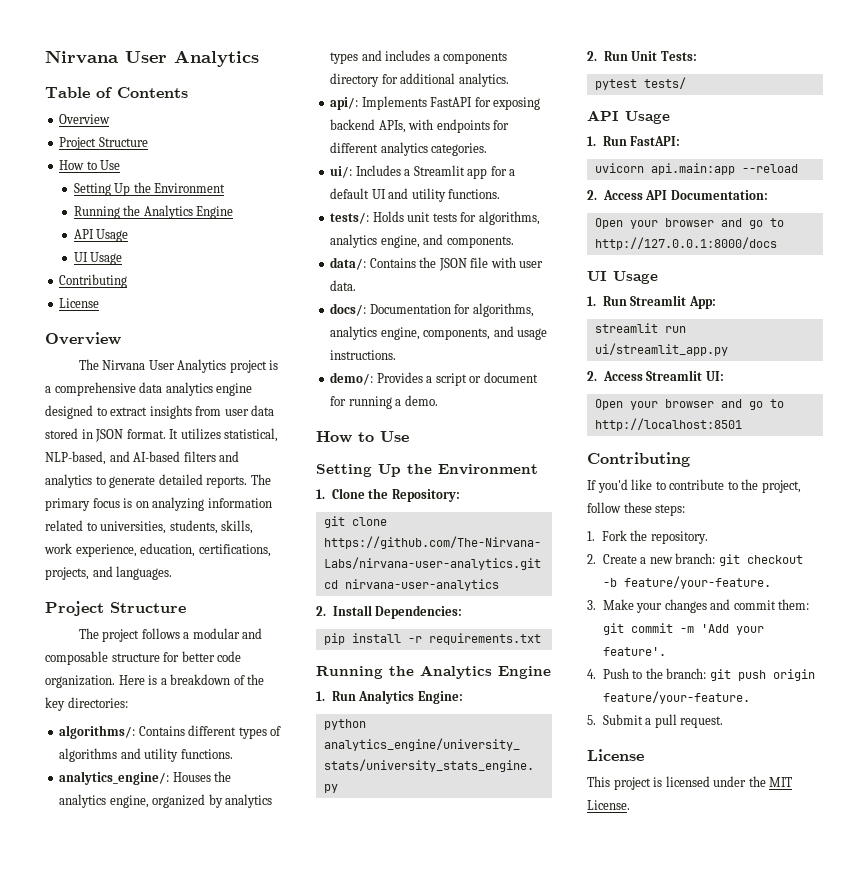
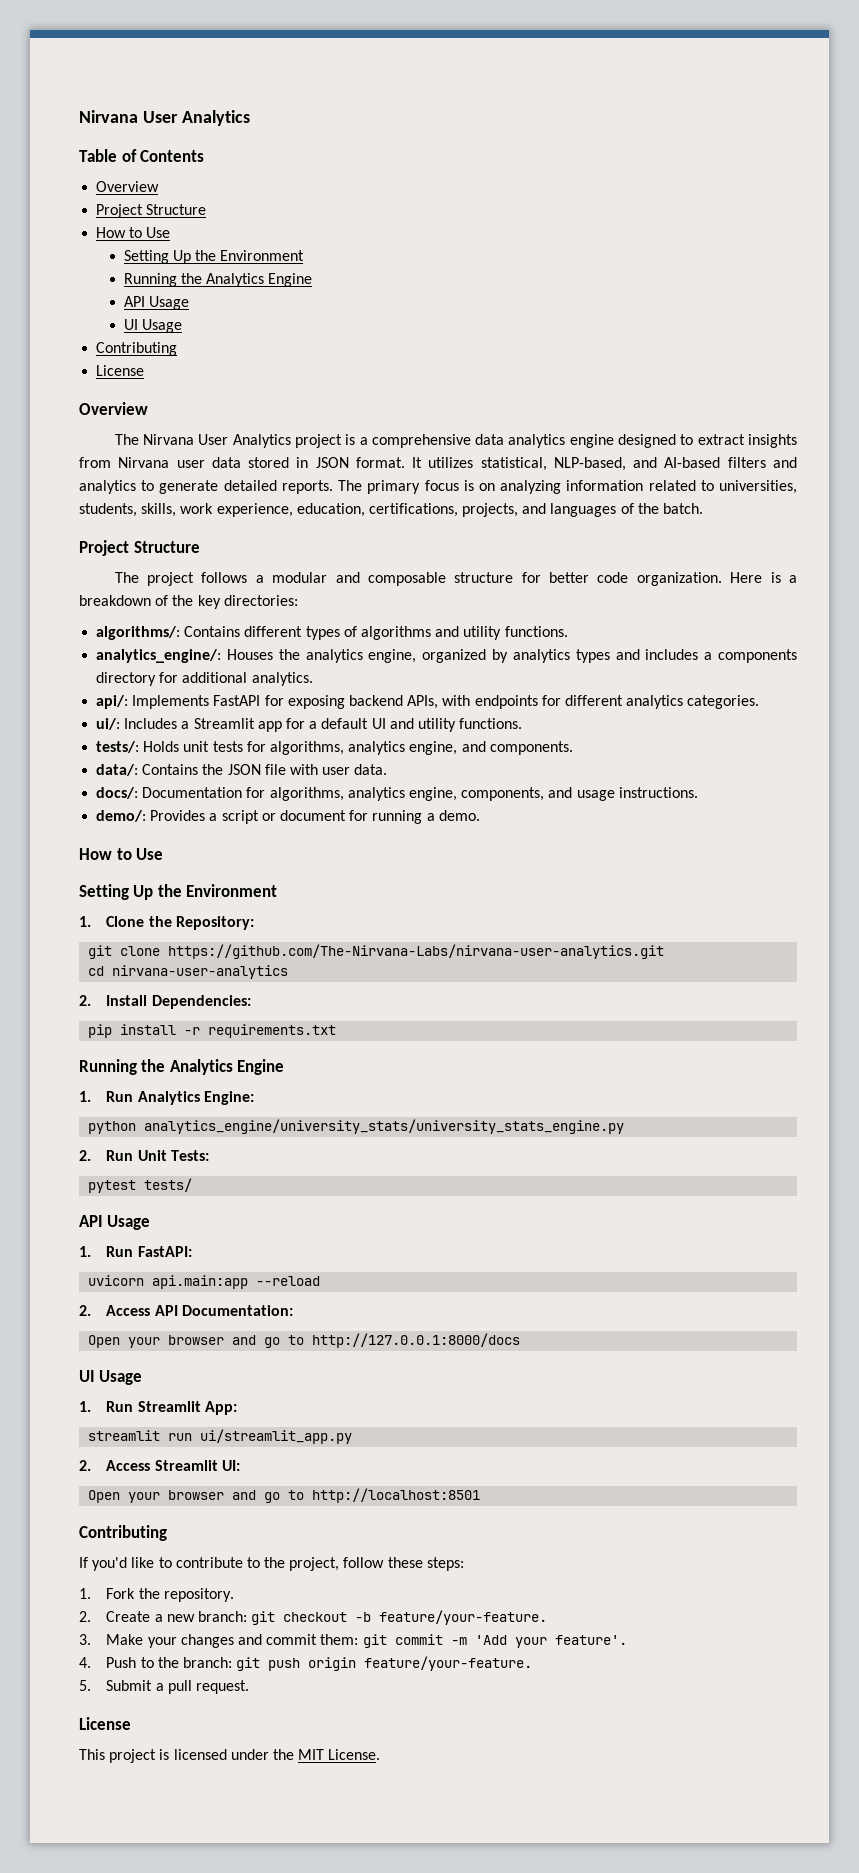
- The Nirvana User Analytics project is a comprehensive data analytics engine designed to extract insights from user data stored in JSON format.
+ The Nirvana User Analytics project is a comprehensive data analytics engine designed to extract insights from Nirvana user data stored in JSON format.
- The primary focus is on analyzing information related to universities, students, skills, work experience, education, certifications, projects, and languages.
+ The primary focus is on analyzing information related to universities, students, skills, work experience, education, certifications, projects, and languages of the batch.

